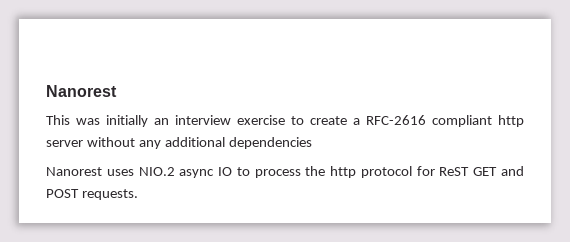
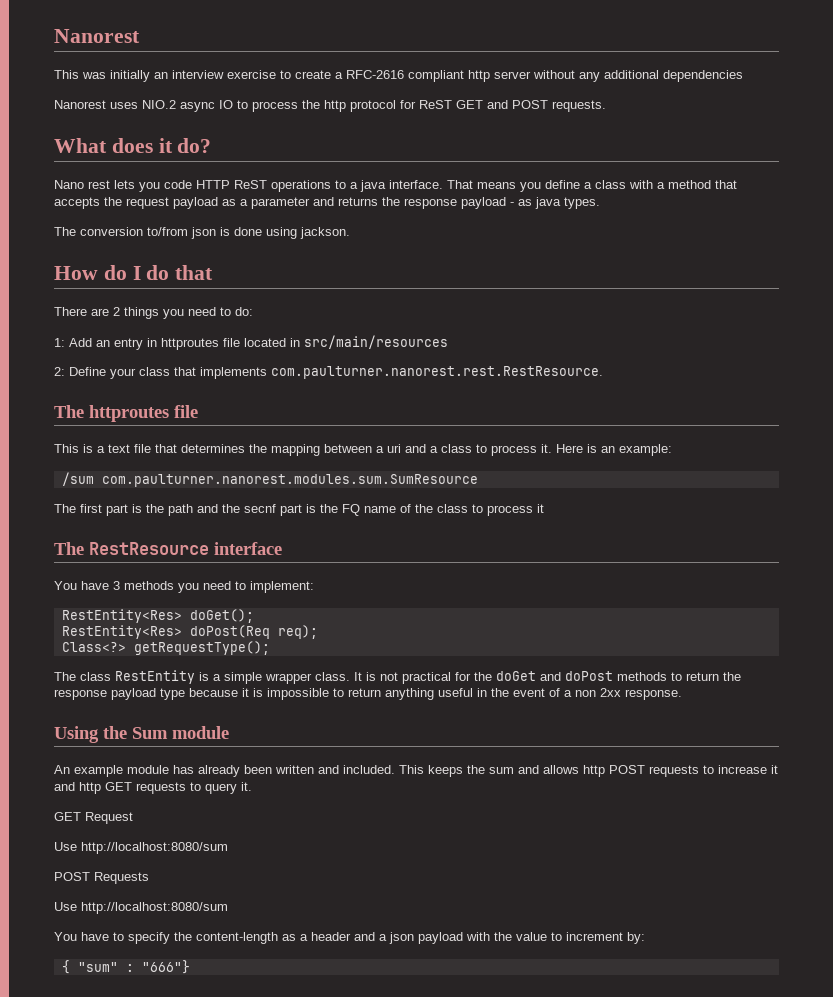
+ What does it do?
+ Nano rest lets you code HTTP ReST operations to a java interface. That means you define a class with a method that accepts the request payload as a parameter and returns the response payload - as java types.
+ The conversion to/from json is done using jackson.
+ How do I do that
+ There are 2 things you need to do:
+ 1: Add an entry in httproutes file located in src/main/resources
+ 2: Define your class that implements com.paulturner.nanorest.rest.RestResource.
+ The httproutes file
+ This is a text file that determines the mapping between a uri and a class to process it. Here is an example:
+ /sum com.paulturner.nanorest.modules.sum.SumResource
+ The first part is the path and the secnf part is the FQ name of the class to process it
+ The RestResource interface
+ You have 3 methods you need to implement:
+ RestEntity<Res> doGet();
+ RestEntity<Res> doPost(Req req);
+ Class<?> getRequestType();
+ The class RestEntity is a simple wrapper class. It is not practical for the doGet and doPost methods to return the response payload type because it is impossible to return anything useful in the event of a non 2xx response.
+ Using the Sum module
+ An example module has already been written and included. This keeps the sum and allows http POST requests to increase it and http GET requests to query it.
+ GET Request
+ Use http://localhost:8080/sum
+ POST Requests
+ Use http://localhost:8080/sum
+ You have to specify the content-length as a header and a json payload with the value to increment by:
+ { "sum" : "666"}

